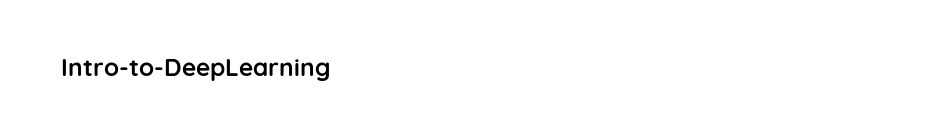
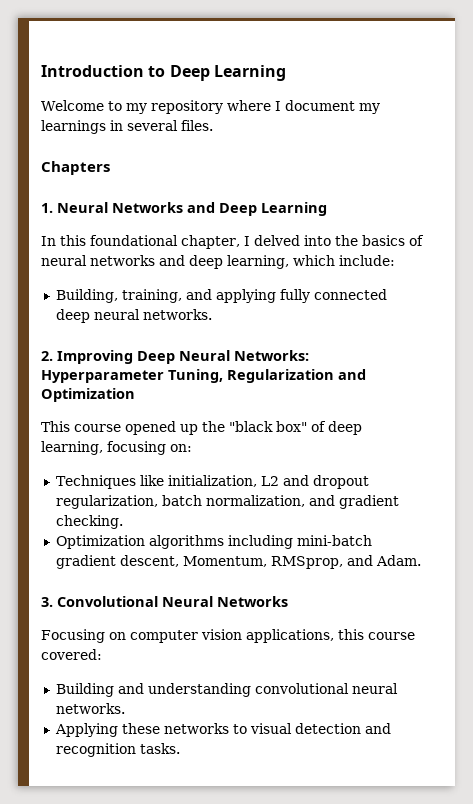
- Intro-to-DeepLearning
+ Introduction to Deep Learning
+ Welcome to my repository where I document my learnings in several files.
+ Chapters
+ 1. Neural Networks and Deep Learning
+ In this foundational chapter, I delved into the basics of neural networks and deep learning, which include:
+ Building, training, and applying fully connected deep neural networks.
+ 2. Improving Deep Neural Networks: Hyperparameter Tuning, Regularization and Optimization
+ This course opened up the "black box" of deep learning, focusing on:
+ Techniques like initialization, L2 and dropout regularization, batch normalization, and gradient checking.
+ Optimization algorithms including mini-batch gradient descent, Momentum, RMSprop, and Adam.
+ 3. Convolutional Neural Networks
+ Focusing on computer vision applications, this course covered:
+ Building and understanding convolutional neural networks.
+ Applying these networks to visual detection and recognition tasks.

